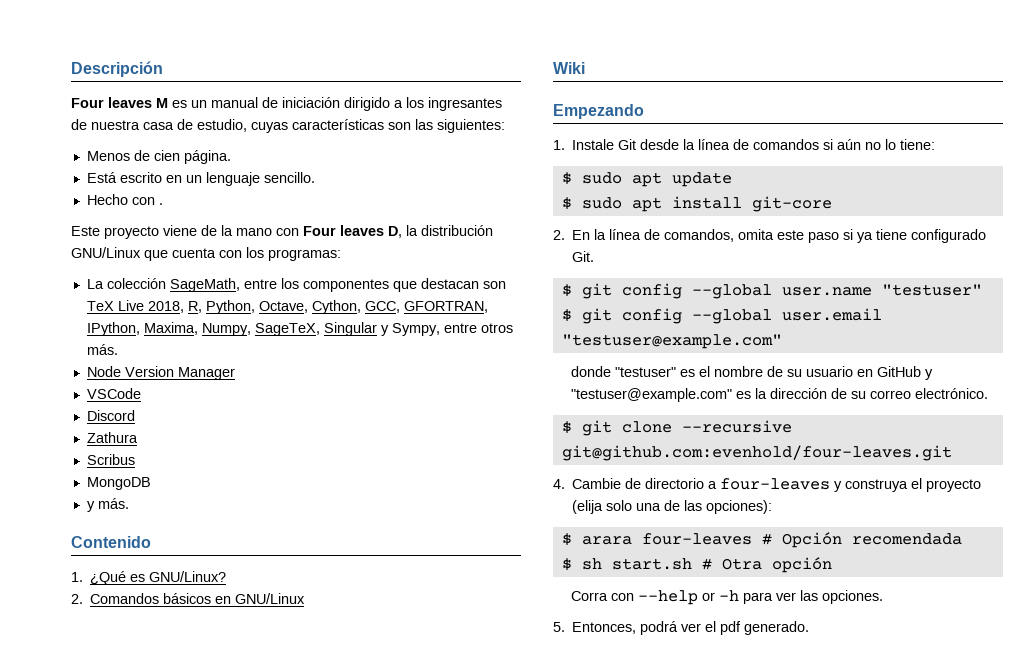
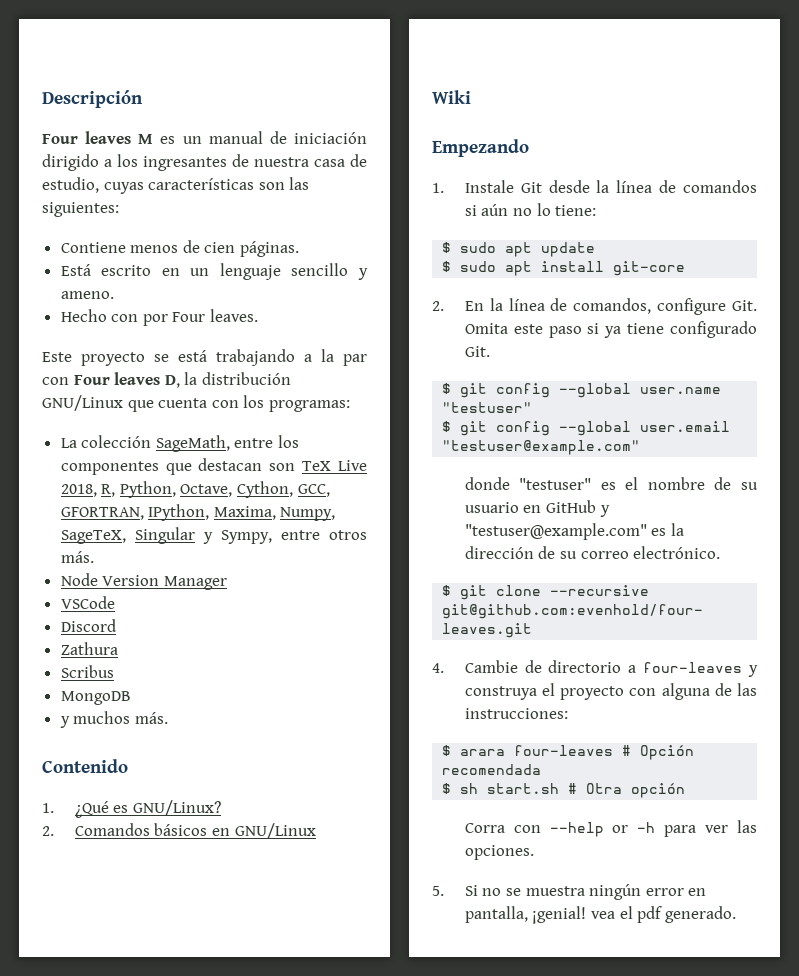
- Menos de cien página.
+ Contiene menos de cien páginas.
- Está escrito en un lenguaje sencillo.
+ Está escrito en un lenguaje sencillo y ameno.
- Hecho con .
+ Hecho con por Four leaves.
- Este proyecto viene de la mano con Four leaves D, la distribución GNU/Linux que cuenta con los programas:
+ Este proyecto se está trabajando a la par con Four leaves D, la distribución GNU/Linux que cuenta con los programas:
- y más.
+ y muchos más.
- 2. En la línea de comandos, omita este paso si ya tiene configurado Git.
+ 2. En la línea de comandos, configure Git. Omita este paso si ya tiene configurado Git.
- 4. Cambie de directorio a four-leaves y construya el proyecto (elija solo una de las opciones):
+ 4. Cambie de directorio a four-leaves y construya el proyecto con alguna de las instrucciones:
- 5. Entonces, podrá ver el pdf generado.
+ 5. Si no se muestra ningún error en pantalla, ¡genial! vea el pdf generado.

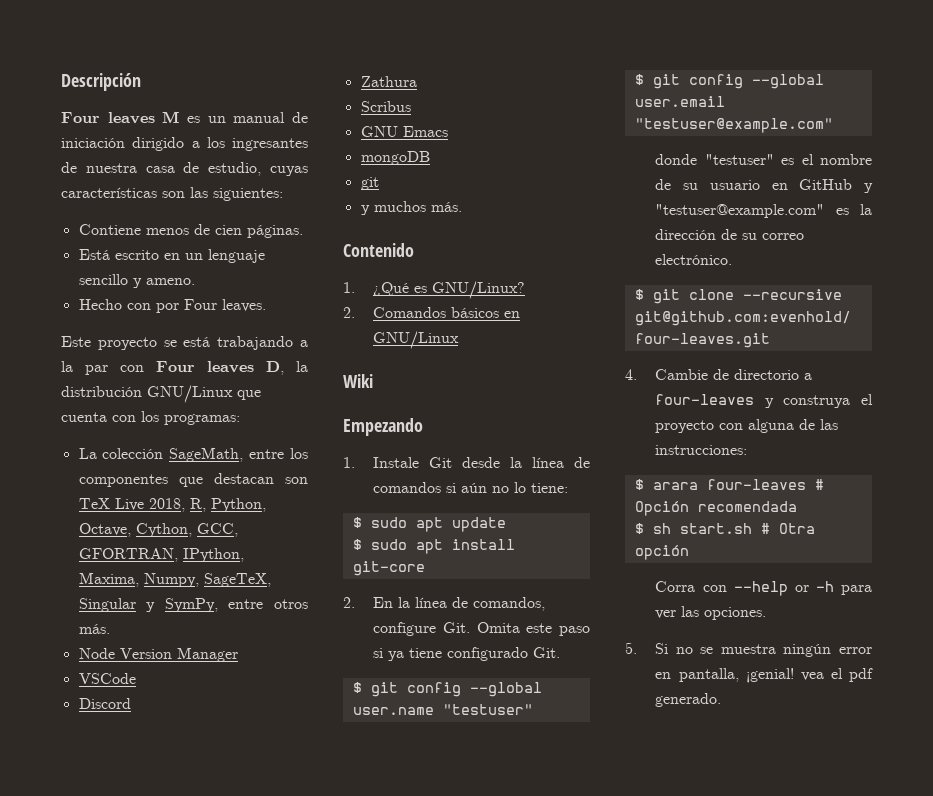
- La colección SageMath, entre los componentes que destacan son TeX Live 2018, R, Python, Octave, Cython, GCC, GFORTRAN, IPython, Maxima, Numpy, SageTeX, Singular y Sympy, entre otros más.
+ La colección SageMath, entre los componentes que destacan son TeX Live 2018, R, Python, Octave, Cython, GCC, GFORTRAN, IPython, Maxima, Numpy, SageTeX, Singular y SymPy, entre otros más.
- MongoDB
+ GNU Emacs
+ mongoDB
+ git

